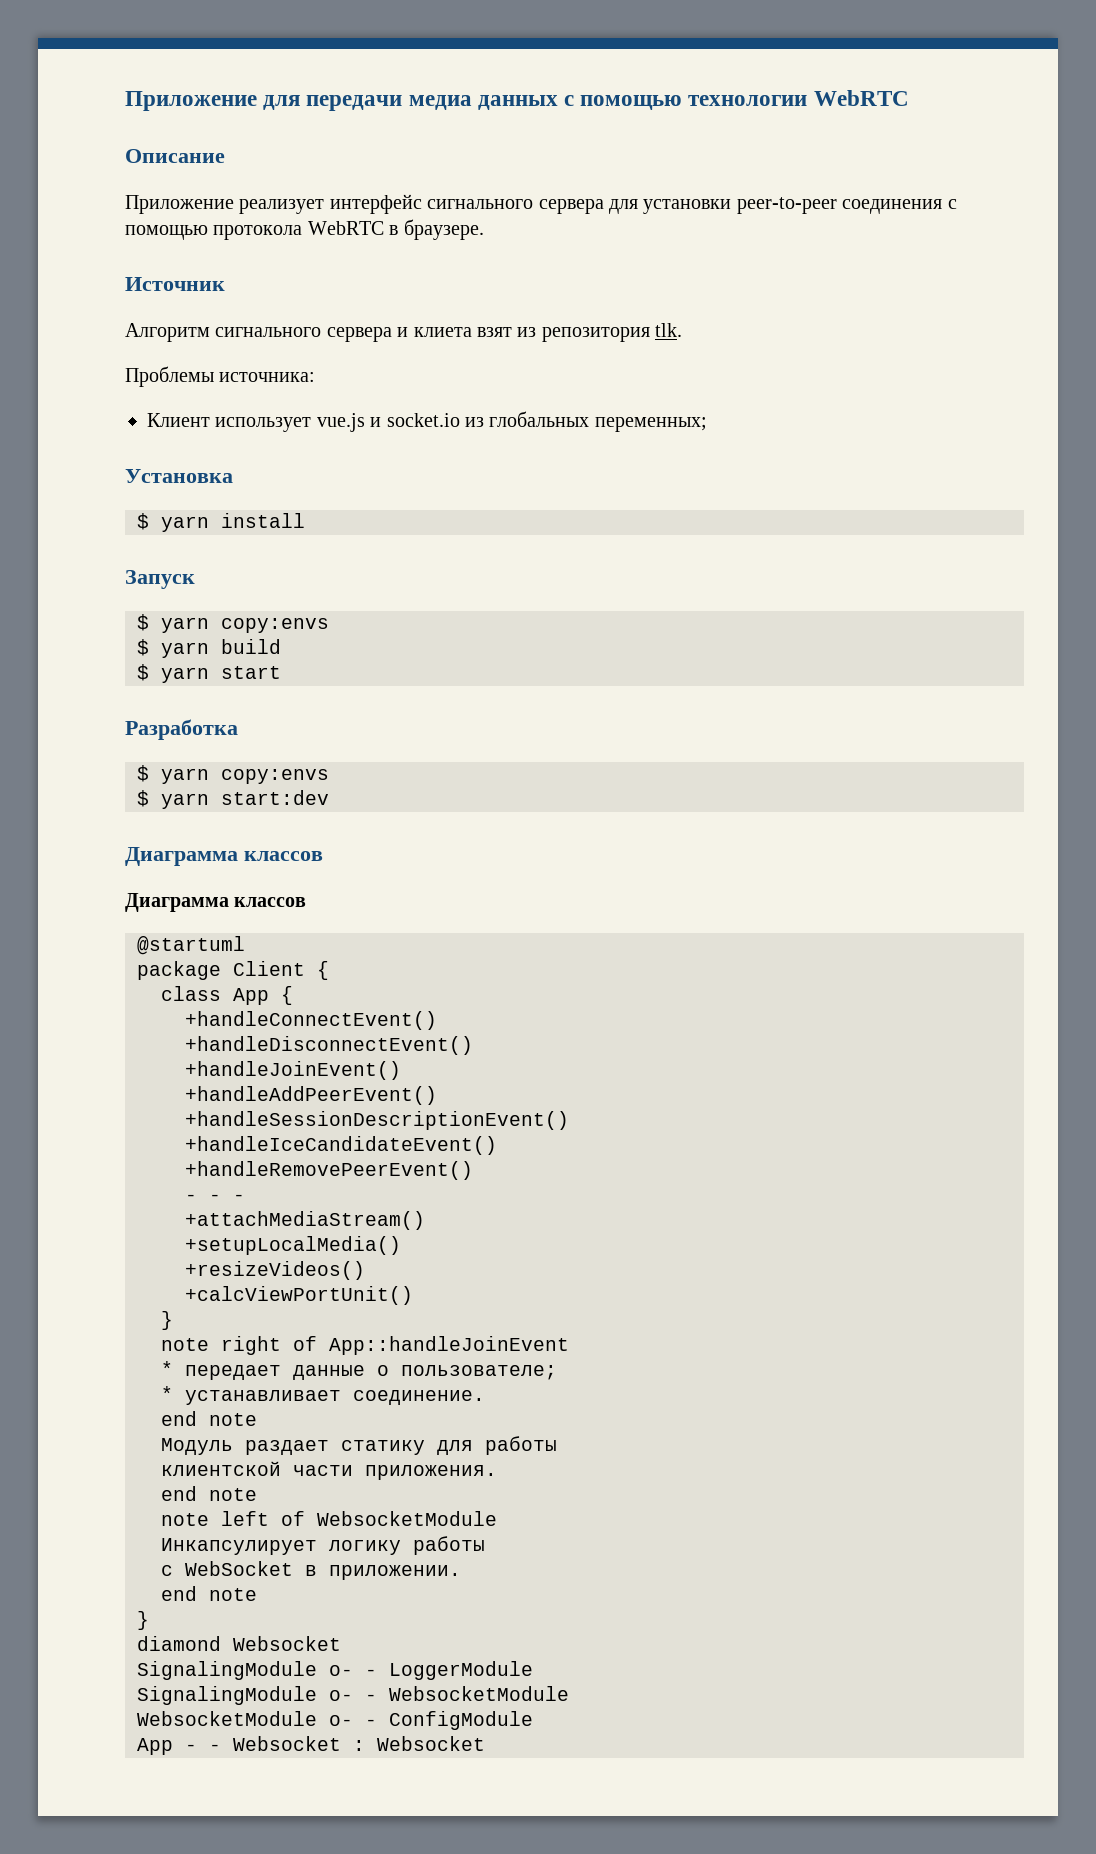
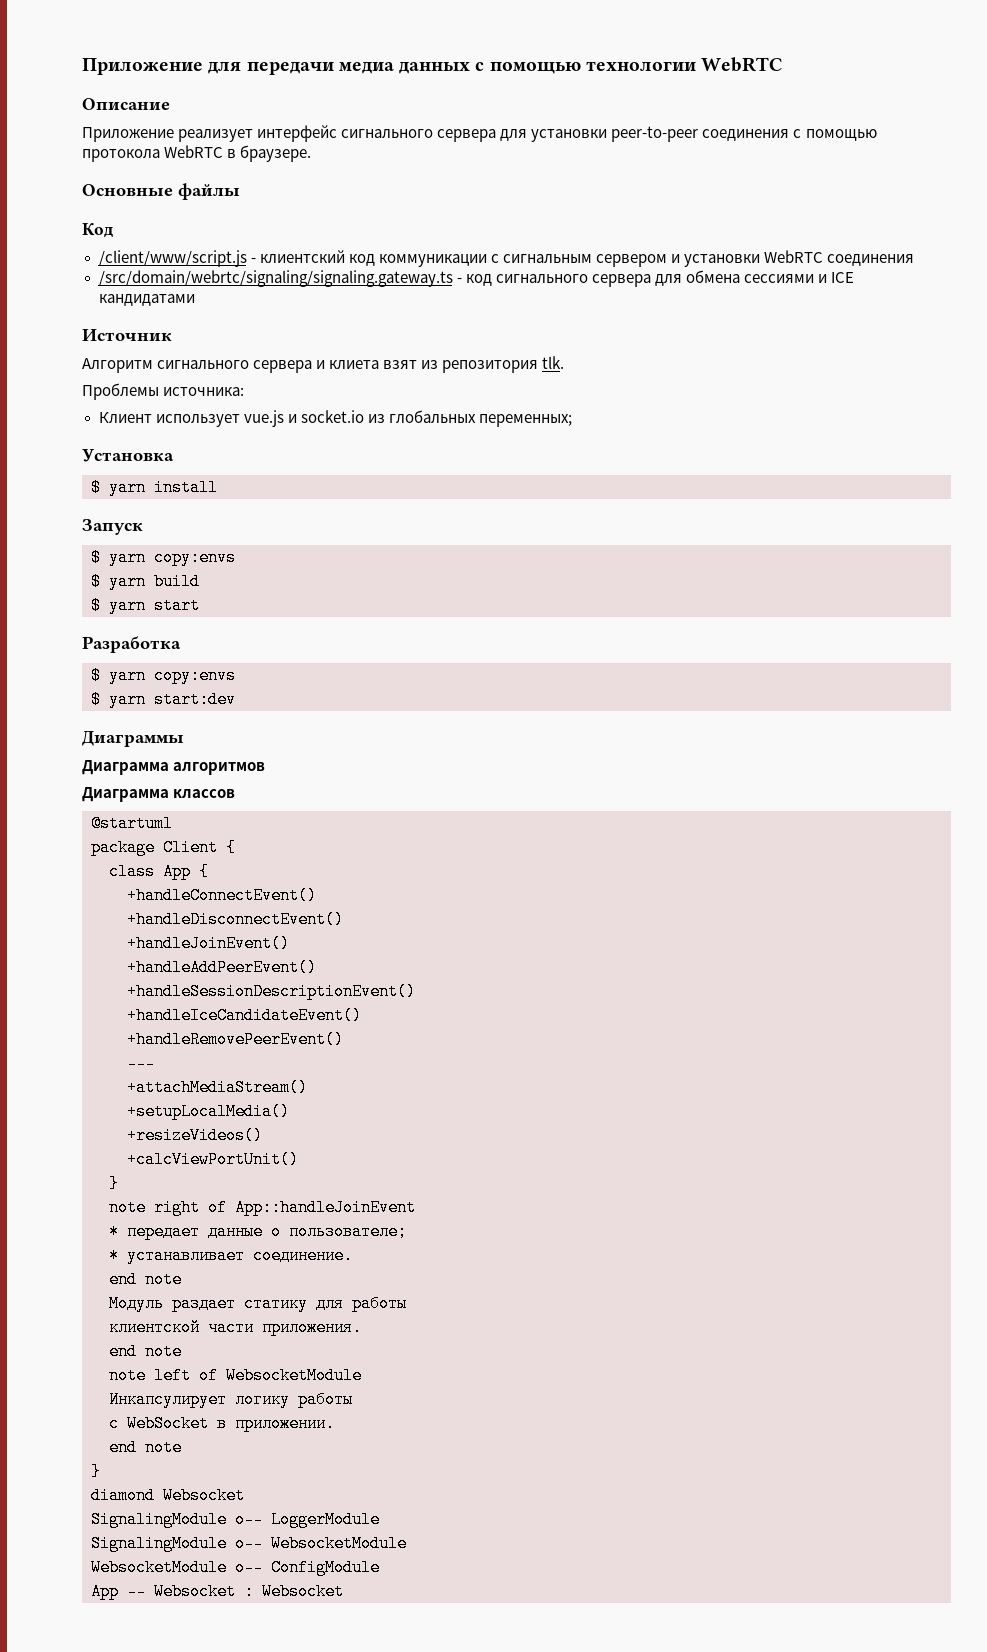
+ Основные файлы
+ Код
+ /client/www/script.js - клиентский код коммуникации с сигнальным сервером и установки WebRTC соединения
+ /src/domain/webrtc/signaling/signaling.gateway.ts - код сигнального сервера для обмена сессиями и ICE кандидатами
  $ yarn start:dev
- Диаграмма классов
+ Диаграммы
+ Диаграмма алгоритмов
- - - -
+ ---
- SignalingModule o- - LoggerModule
+ SignalingModule o-- LoggerModule
- SignalingModule o- - WebsocketModule
+ SignalingModule o-- WebsocketModule
- WebsocketModule o- - ConfigModule
+ WebsocketModule o-- ConfigModule
- App - - Websocket : Websocket
+ App -- Websocket : Websocket

